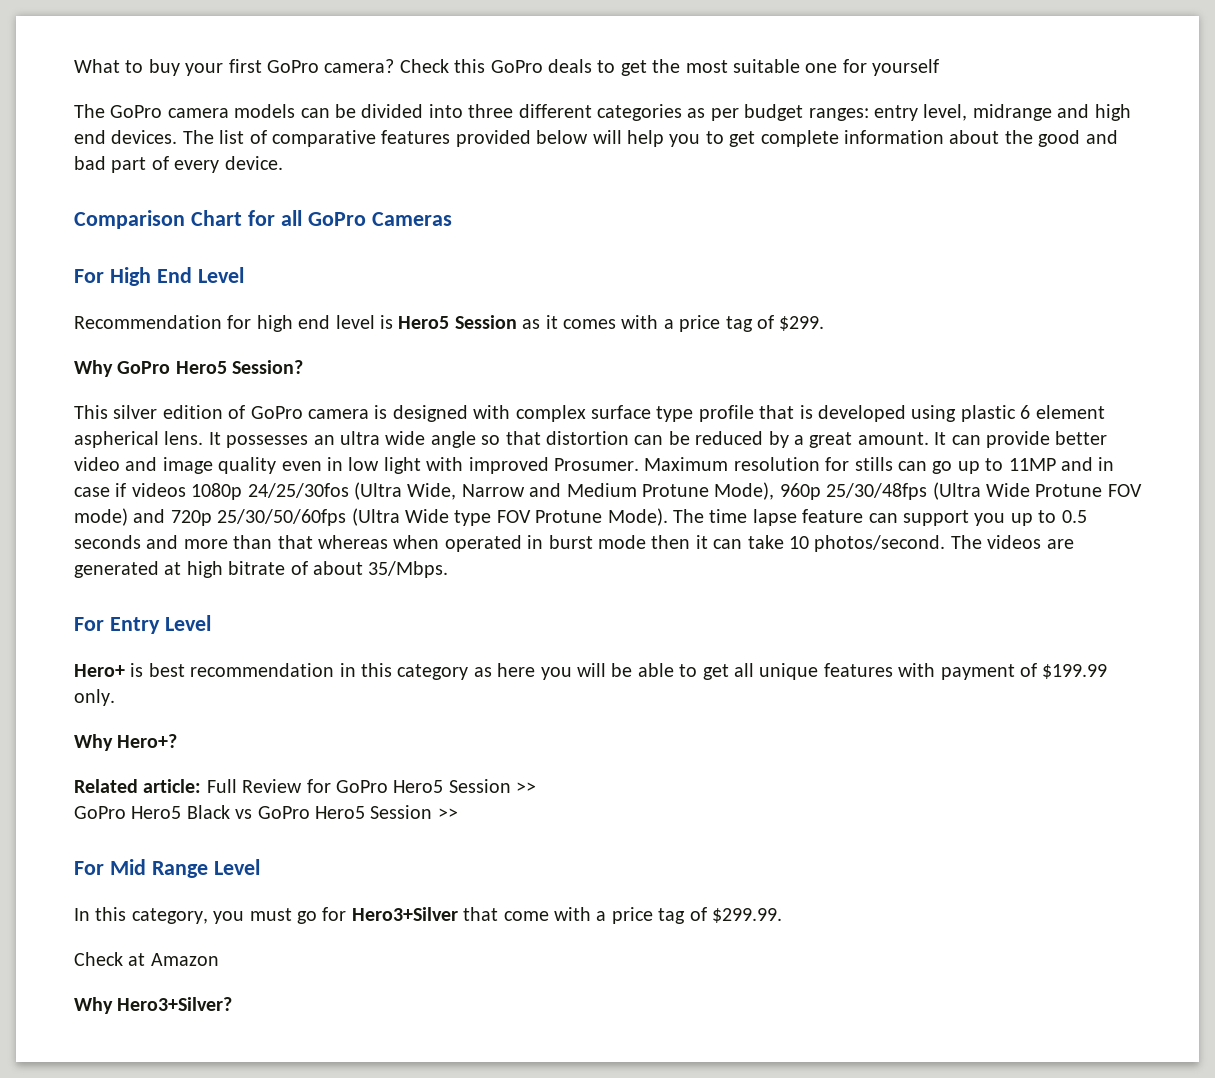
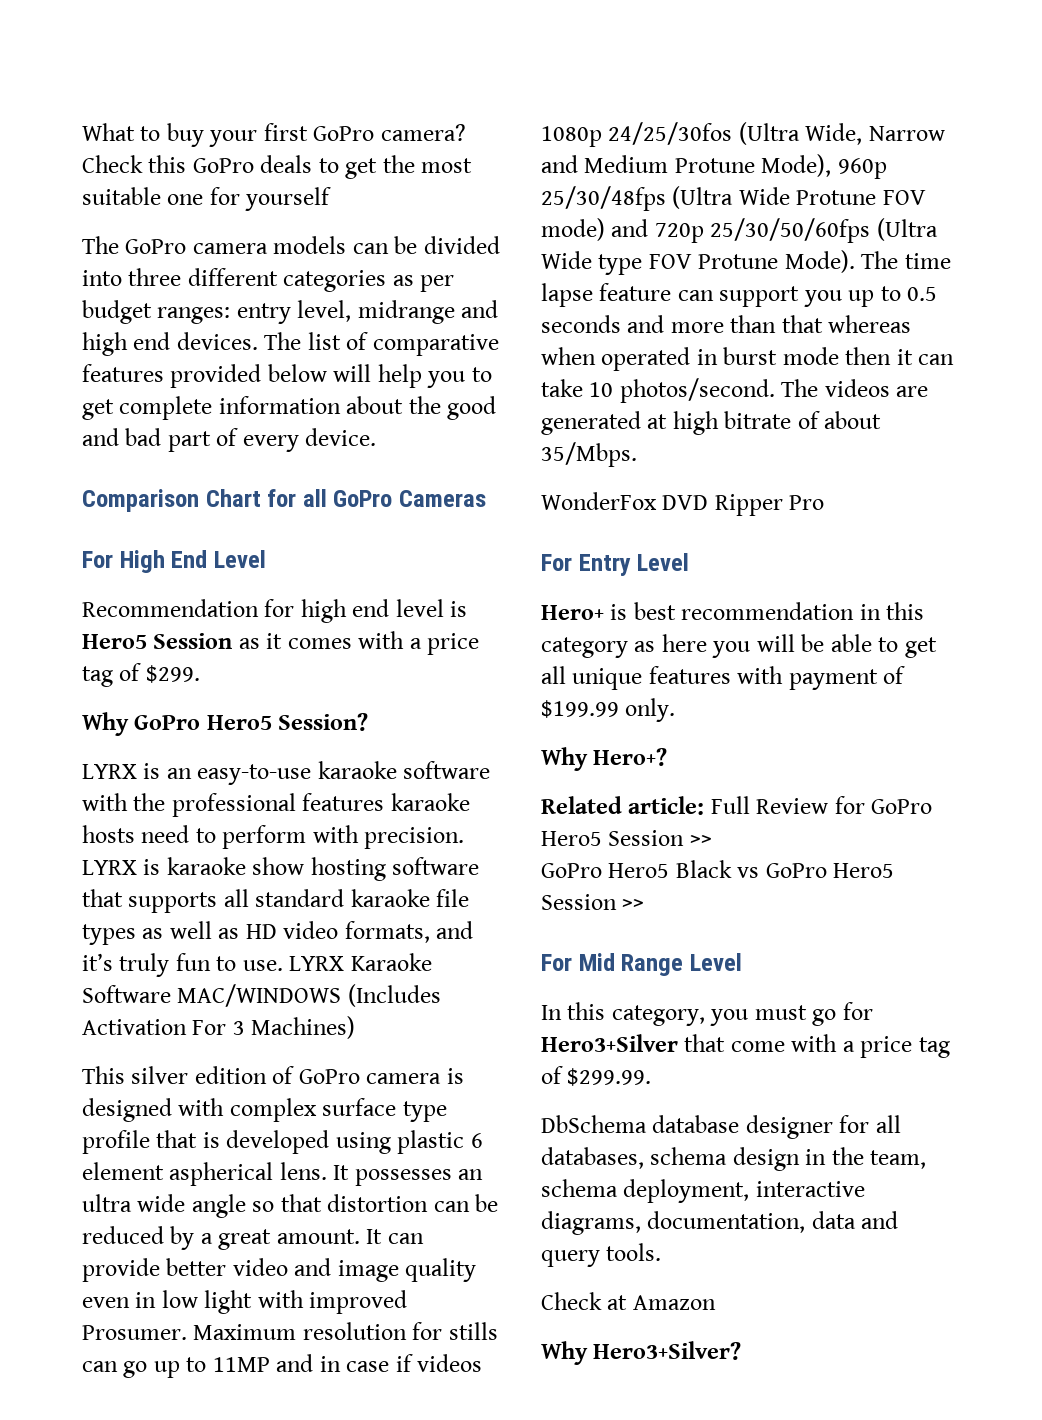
+ LYRX is an easy-to-use karaoke software with the professional features karaoke hosts need to perform with precision. LYRX is karaoke show hosting software that supports all standard karaoke file types as well as HD video formats, and it’s truly fun to use. LYRX Karaoke Software MAC/WINDOWS (Includes Activation For 3 Machines)
+ WonderFox DVD Ripper Pro
+ DbSchema database designer for all databases, schema design in the team, schema deployment, interactive diagrams, documentation, data and query tools.

